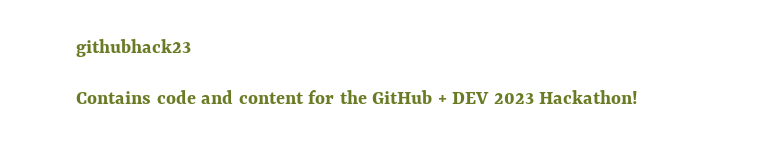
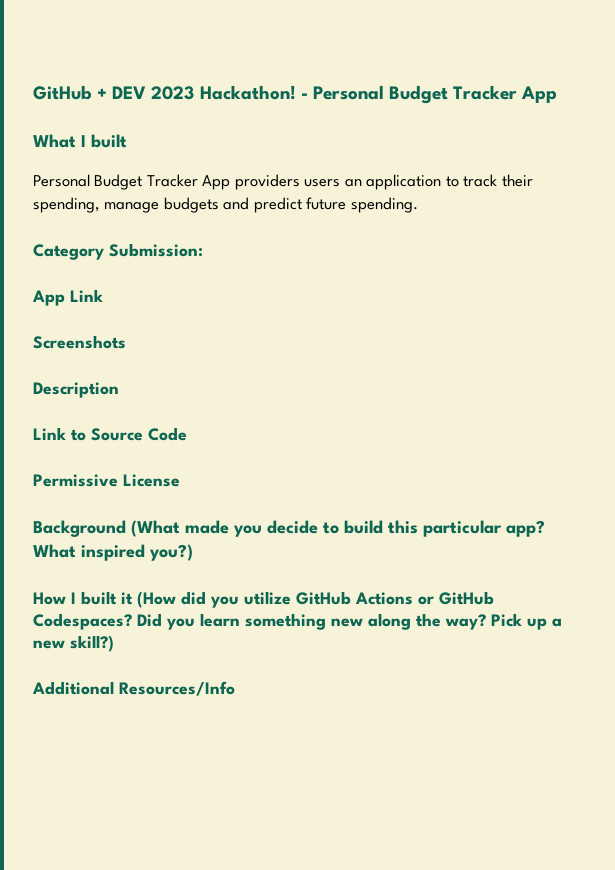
- githubhack23
- Contains code and content for the GitHub + DEV 2023 Hackathon!
+ GitHub + DEV 2023 Hackathon!
+ - Personal Budget Tracker App
+ What I built
+ Personal Budget Tracker App providers users an application to track their spending, manage budgets and predict future spending.
+ Category Submission:
+ App Link
+ Screenshots
+ Description
+ Link to Source Code
+ Permissive License
+ Background (What made you decide to build this particular app? What inspired you?)
+ How I built it (How did you utilize GitHub Actions or GitHub Codespaces? Did you learn something new along the way? Pick up a new skill?)
+ Additional Resources/Info

